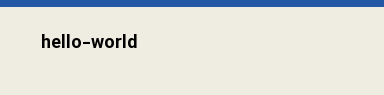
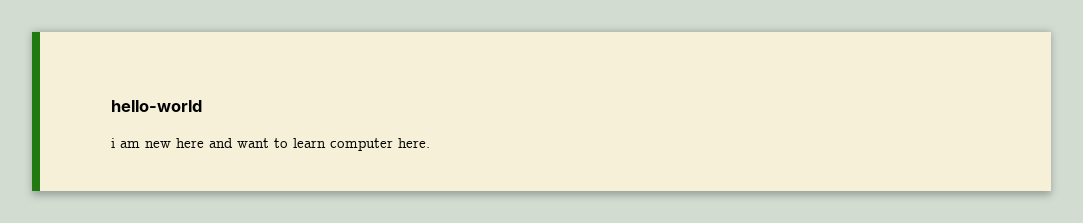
+ i am new here and want to learn computer here.

